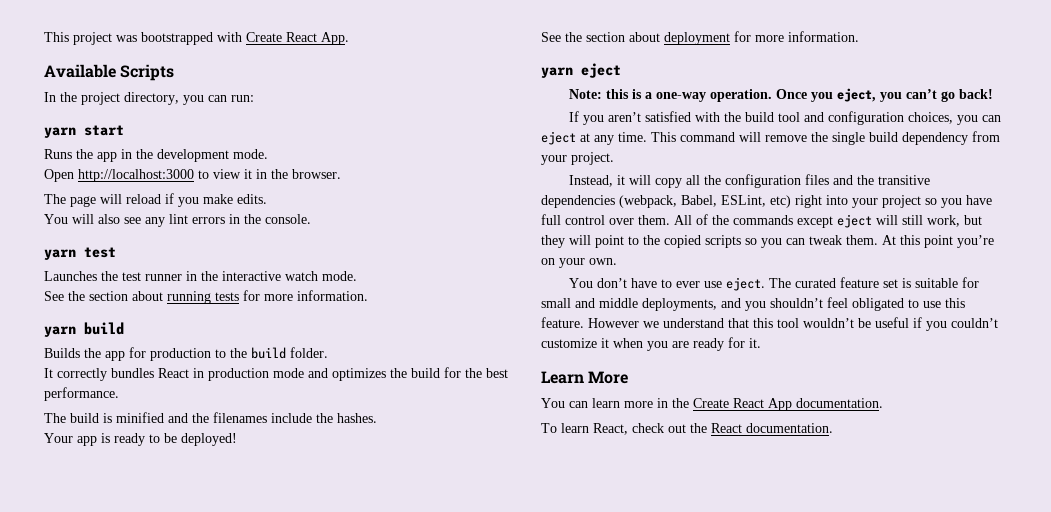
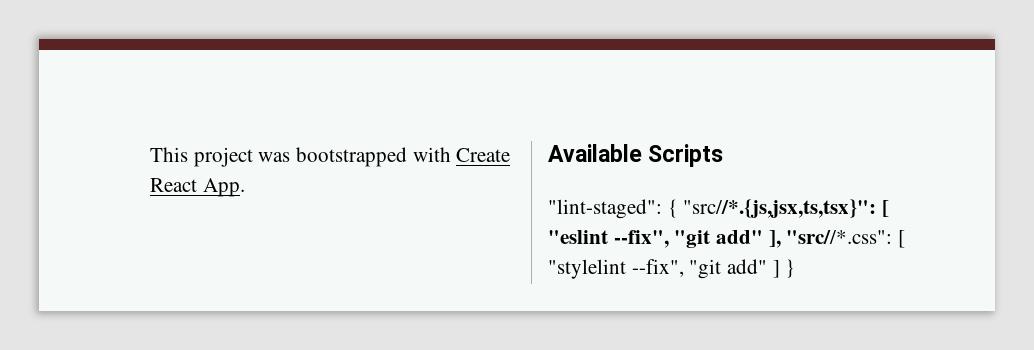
- In the project directory, you can run:
- yarn start
- Runs the app in the development mode.
- Open http://localhost:3000 to view it in the browser.
- The page will reload if you make edits.
- You will also see any lint errors in the console.
- yarn test
- Launches the test runner in the interactive watch mode.
- See the section about running tests for more information.
- yarn build
- Builds the app for production to the build folder.
- It correctly bundles React in production mode and optimizes the build for the best performance.
- The build is minified and the filenames include the hashes.
- Your app is ready to be deployed!
- See the section about deployment for more information.
- yarn eject
- Note: this is a one-way operation. Once you eject, you can’t go back!
- If you aren’t satisfied with the build tool and configuration choices, you can eject at any time. This command will remove the single build dependency from your project.
- Instead, it will copy all the configuration files and the transitive dependencies (webpack, Babel, ESLint, etc) right into your project so you have full control over them. All of the commands except eject will still work, but they will point to the copied scripts so you can tweak them. At this point you’re on your own.
- You don’t have to ever use eject. The curated feature set is suitable for small and middle deployments, and you shouldn’t feel obligated to use this feature. However we understand that this tool wouldn’t be useful if you couldn’t customize it when you are ready for it.
- Learn More
- You can learn more in the Create React App documentation.
- To learn React, check out the React documentation.
+ "lint-staged": { "src//*.{js,jsx,ts,tsx}": [ "eslint --fix", "git add" ], "src//*.css": [ "stylelint --fix", "git add" ] }

